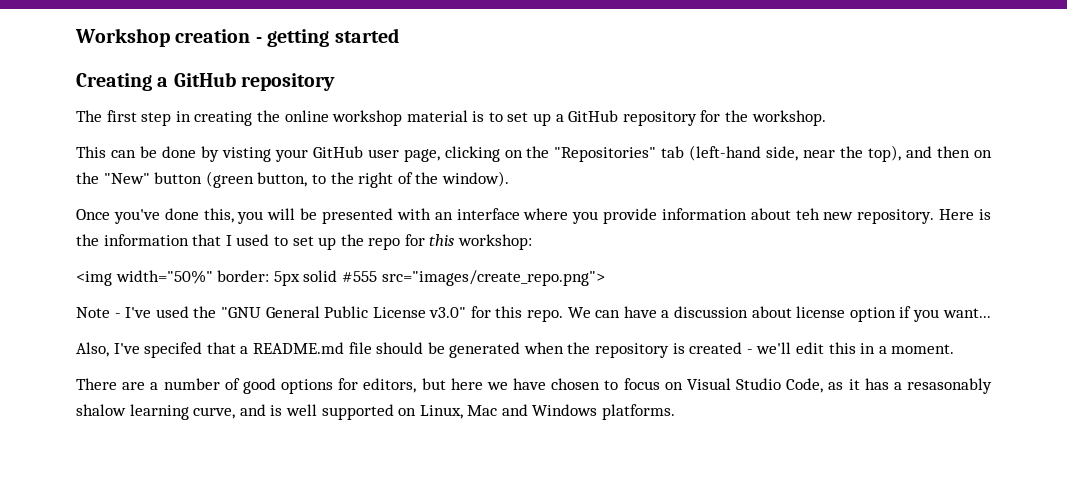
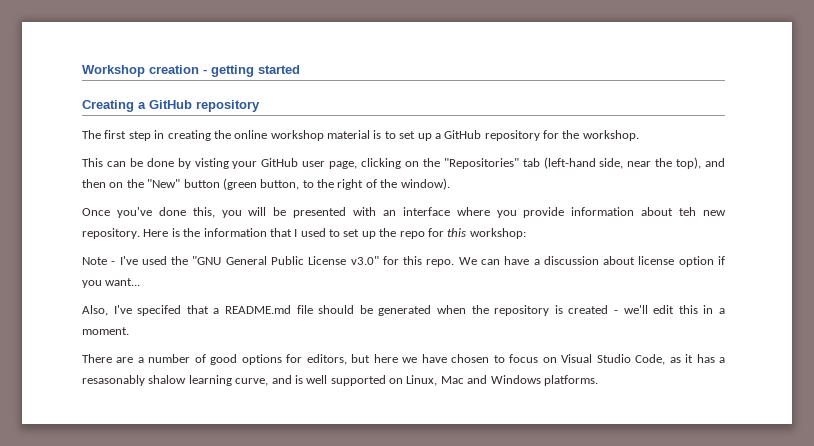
- <img width="50%" border: 5px solid #555 src="images/create_repo.png">

